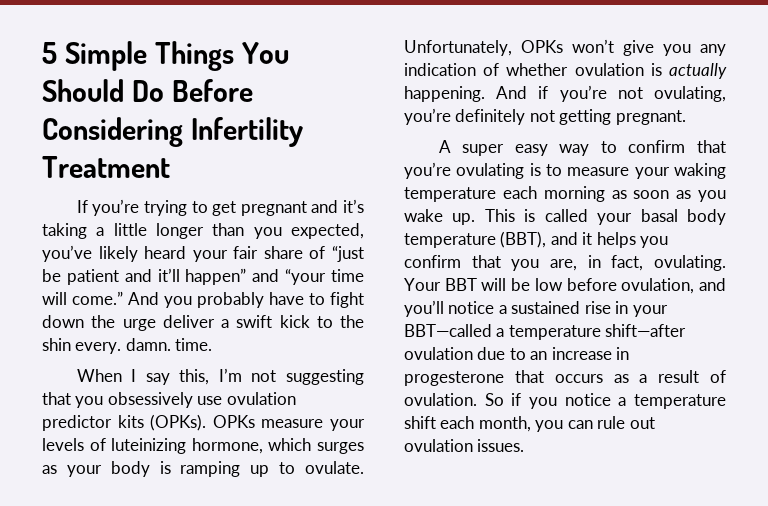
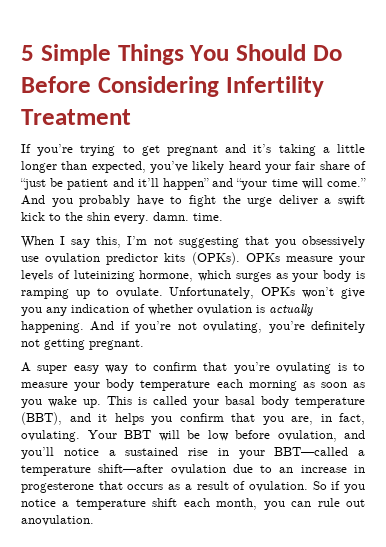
- If you’re trying to get pregnant and it’s taking a little longer than you expected, you’ve likely heard your fair share of “just be patient and it’ll happen” and “your time will come.”
+ If you’re trying to get pregnant and it’s taking a little longer than expected, you’ve likely heard your fair share of “just be patient and it’ll happen” and “your time will come.”
- And you probably have to fight down the urge deliver a swift kick to the shin every. damn. time.
+ And you probably have to fight the urge deliver a swift kick to the shin every. damn. time.
- A super easy way to confirm that you’re ovulating is to measure your waking temperature each morning as soon as you wake up.
+ A super easy way to confirm that you’re ovulating is to measure your body temperature each morning as soon as you wake up.
- So if you notice a temperature shift each month, you can rule out ovulation issues.
+ So if you notice a temperature shift each month, you can rule out anovulation.

